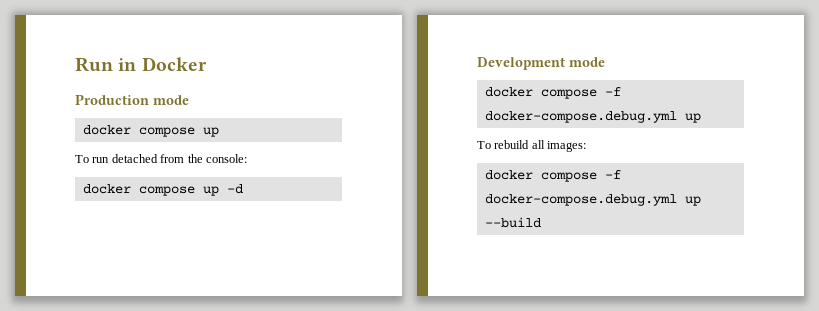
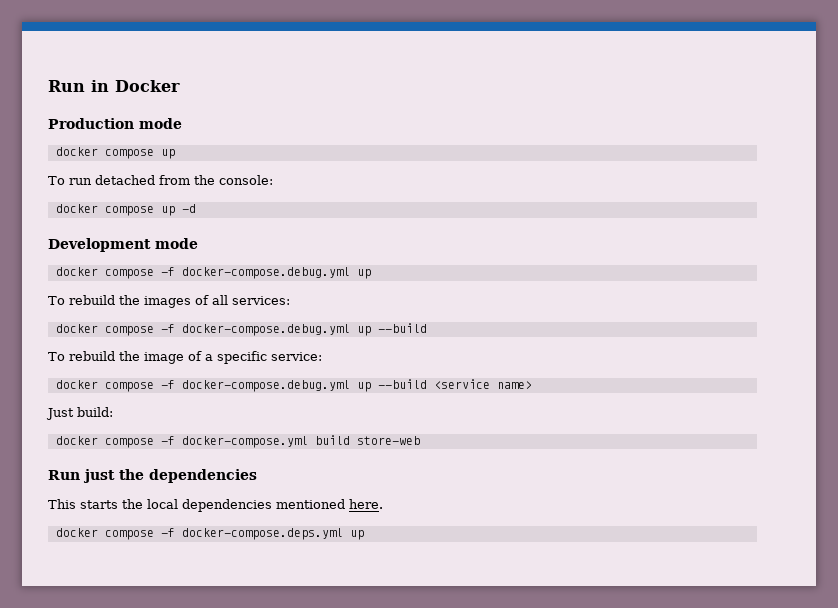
- To rebuild all images:
+ To rebuild the images of all services:
  docker compose -f docker-compose.debug.yml up --build
+ To rebuild the image of a specific service:
+ docker compose -f docker-compose.debug.yml up --build <service name>
+ Just build:
+ docker compose -f docker-compose.yml build store-web
+ Run just the dependencies
+ This starts the local dependencies mentioned here.
+ docker compose -f docker-compose.deps.yml up

